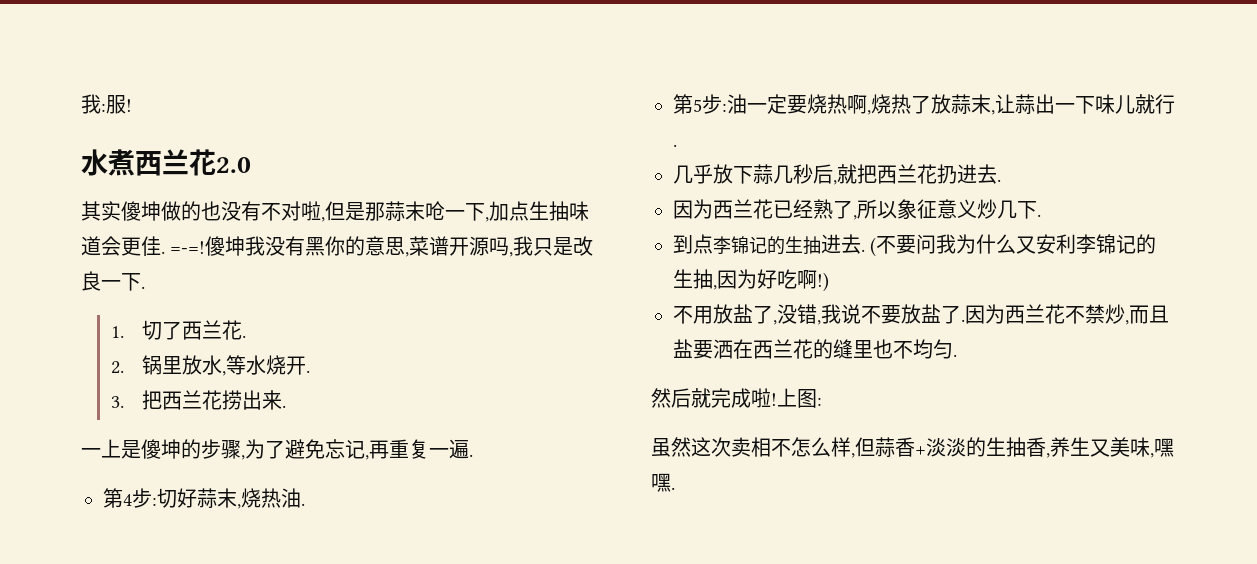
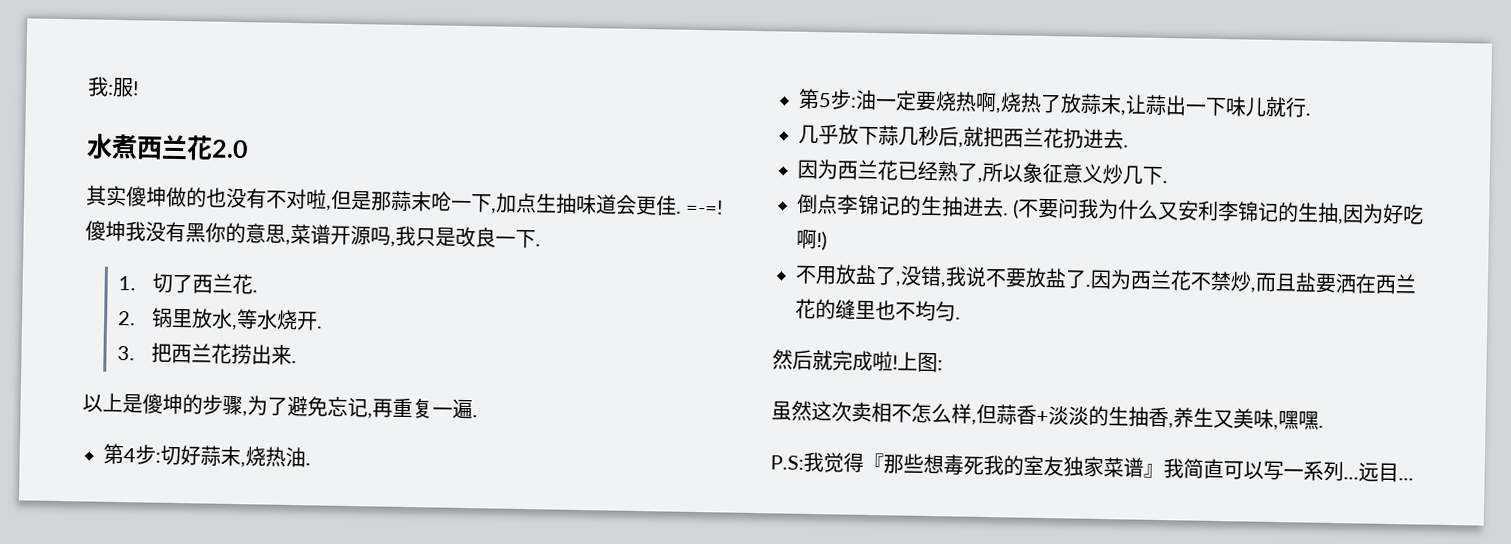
- 一上是傻坤的步骤,为了避免忘记,再重复一遍.
+ 以上是傻坤的步骤,为了避免忘记,再重复一遍.
- 到点李锦记的生抽进去.
+ 倒点李锦记的生抽进去.
+ P.S:我觉得『那些想毒死我的室友独家菜谱』我简直可以写一系列...远目...

